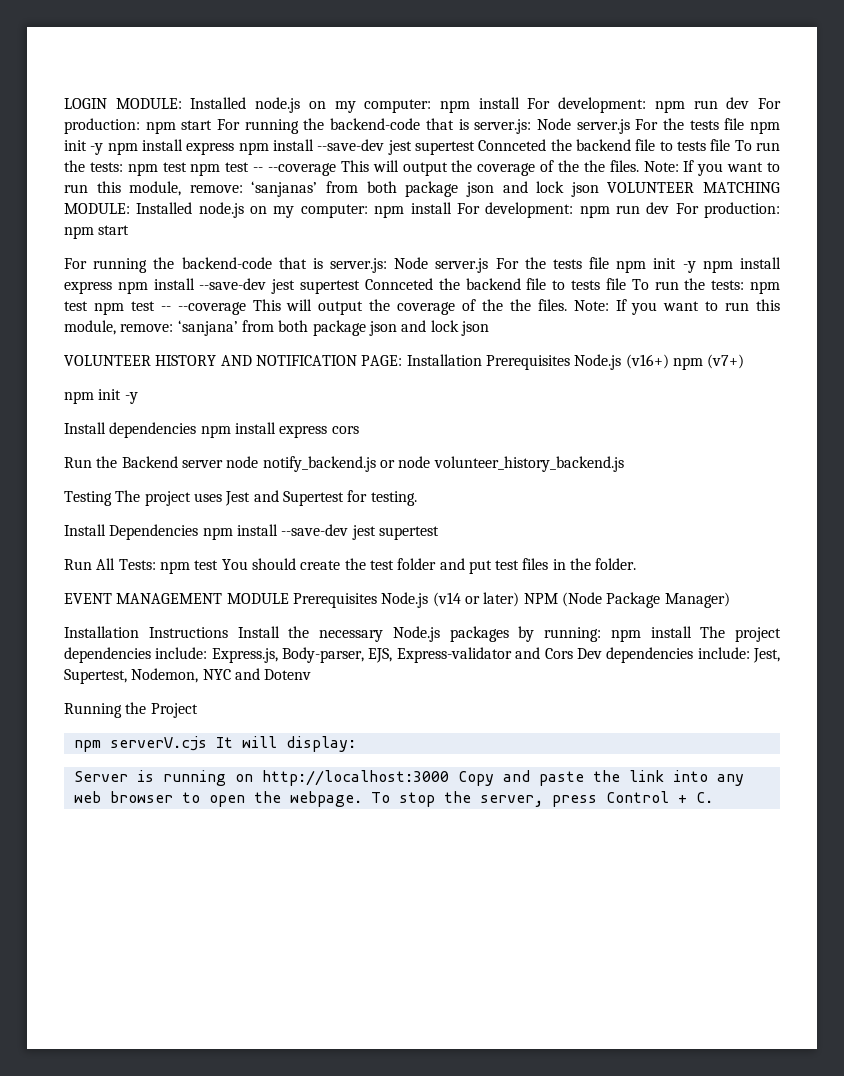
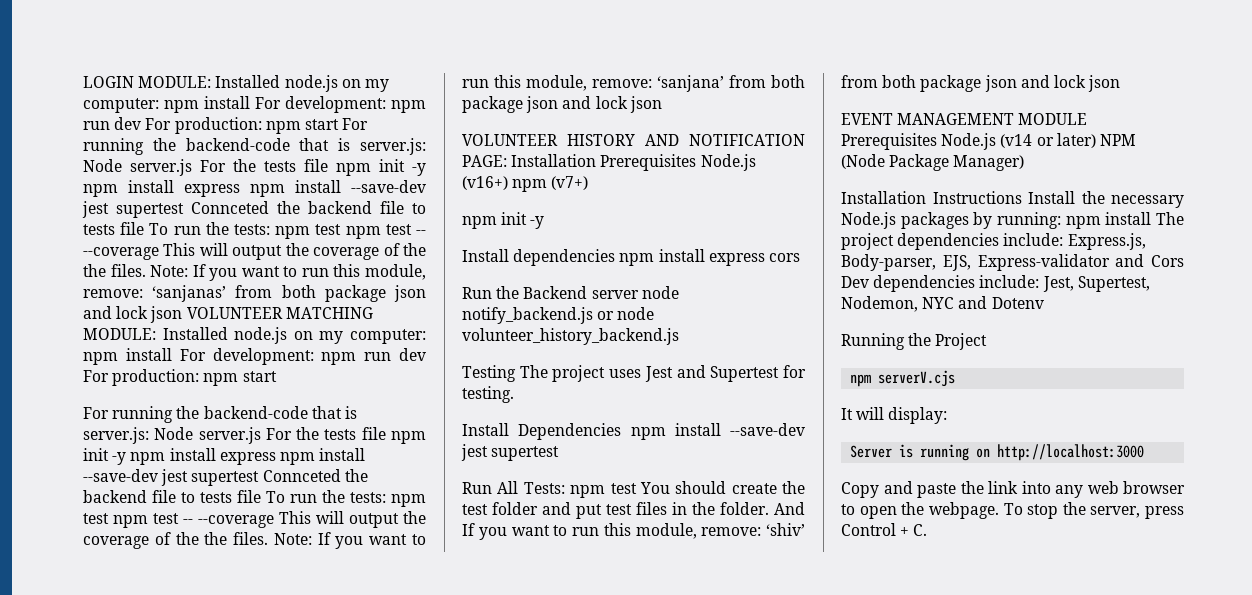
+ And If you want to run this module, remove: ‘shiv’ from both package json and lock json
- npm serverV.cjs It will display:
+ npm serverV.cjs
+ It will display:
- Server is running on http://localhost:3000 Copy and paste the link into any web browser to open the webpage.
+ Server is running on http://localhost:3000
+ Copy and paste the link into any web browser to open the webpage.

